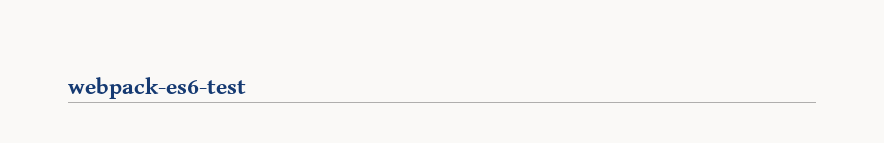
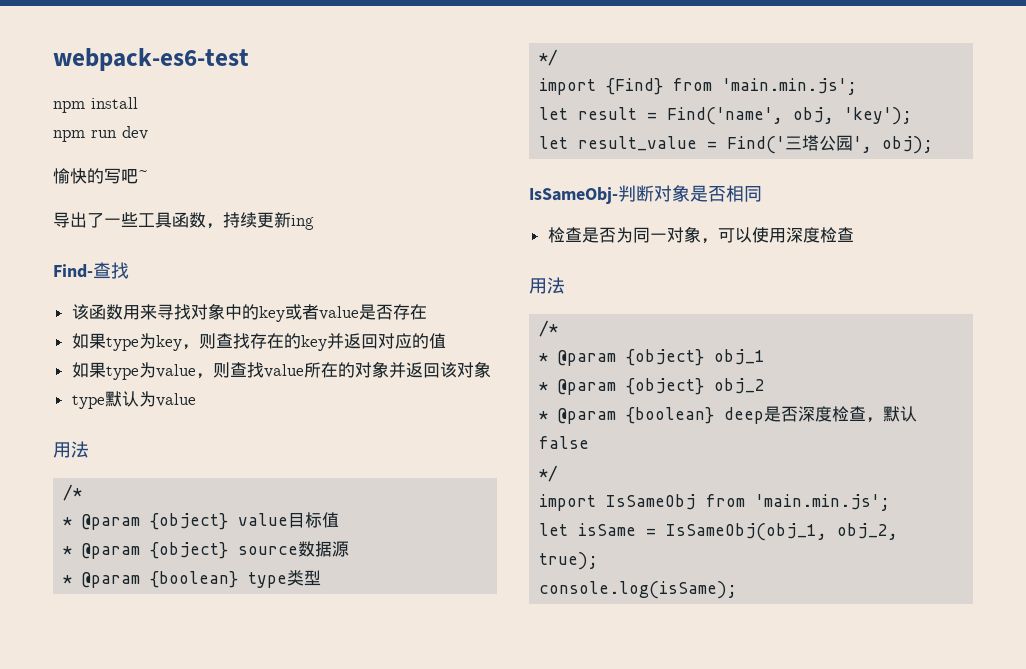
+ npm install
+ npm run dev
+ 愉快的写吧~
+ 导出了一些工具函数，持续更新ing
+ Find-查找
+ 该函数用来寻找对象中的key或者value是否存在
+ 如果type为key，则查找存在的key并返回对应的值
+ 如果type为value，则查找value所在的对象并返回该对象
+ type默认为value
+ 用法
+ /*
+ * @param {object} value目标值
+ * @param {object} source数据源
+ * @param {boolean} type类型
+ */
+ import {Find} from 'main.min.js';
+ let result = Find('name', obj, 'key');
+ let result_value = Find('三塔公园', obj);
+ IsSameObj-判断对象是否相同
+ 检查是否为同一对象，可以使用深度检查
+ 用法
+ /*
+ * @param {object} obj_1
+ * @param {object} obj_2
+ * @param {boolean} deep是否深度检查，默认false
+ */
+ import IsSameObj from 'main.min.js';
+ let isSame = IsSameObj(obj_1, obj_2, true);
+ console.log(isSame);

